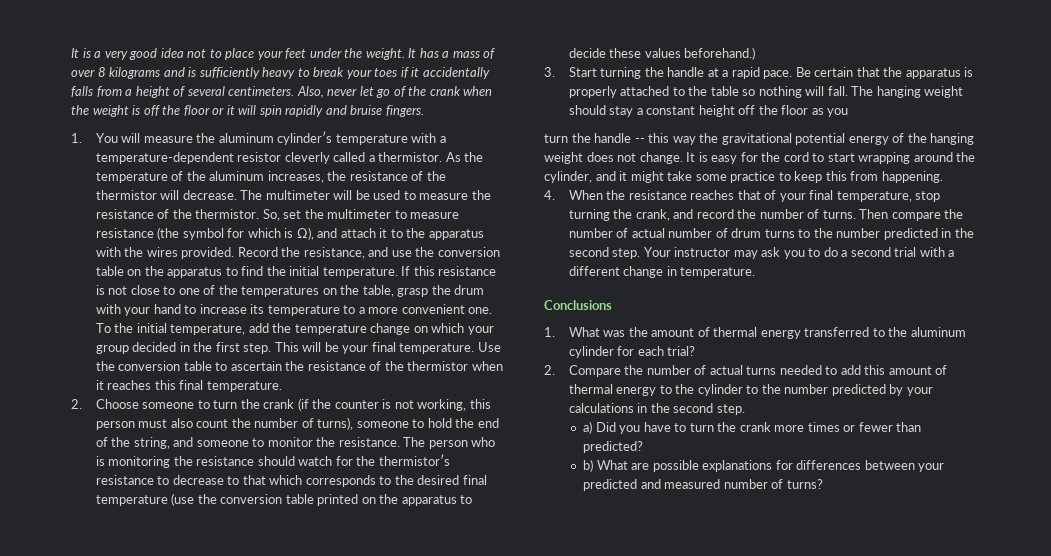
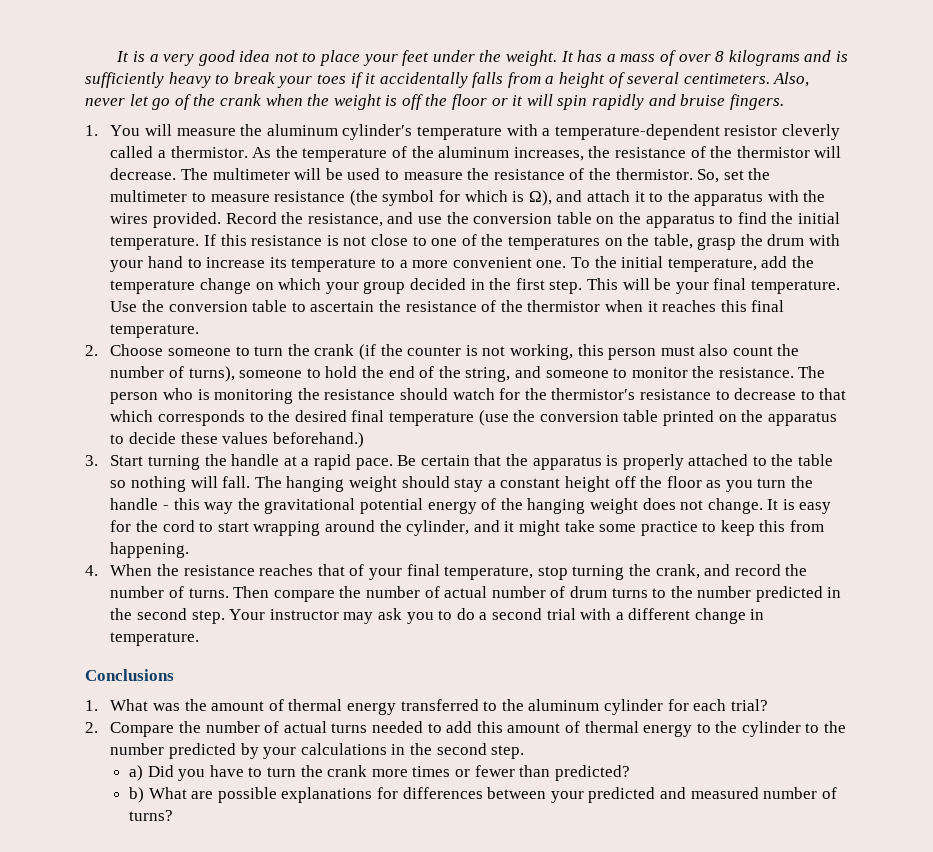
- The hanging weight should stay a constant height off the floor as you
- turn the handle ‐‐ this way the gravitational potential energy of the hanging weight does not change.
+ The hanging weight should stay a constant height off the floor as you turn the handle ‐ this way the gravitational potential energy of the hanging weight does not change.

